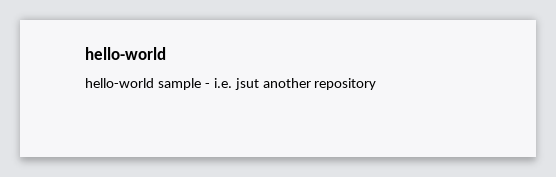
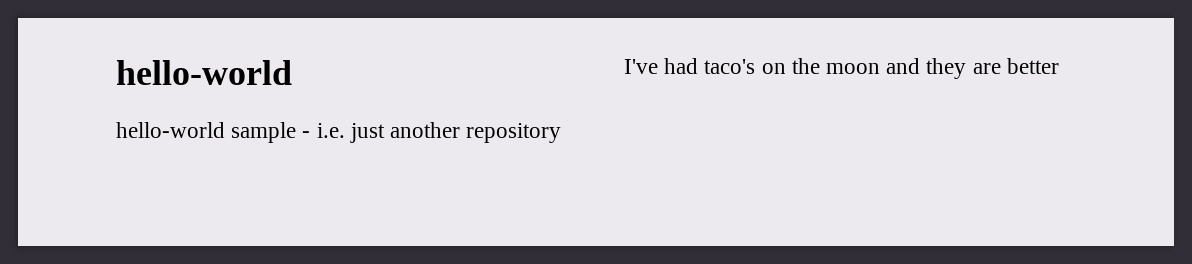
- hello-world sample - i.e. jsut another repository
+ hello-world sample - i.e. just another repository I've had taco's on the moon and they are better

